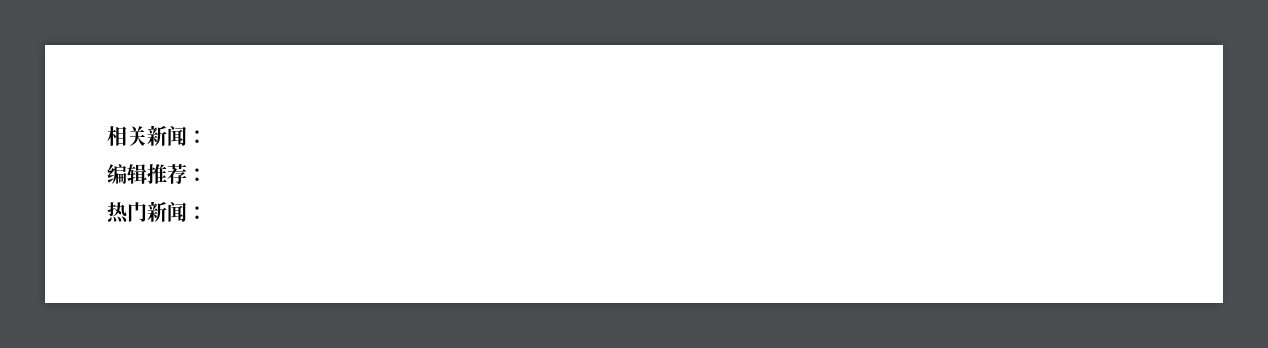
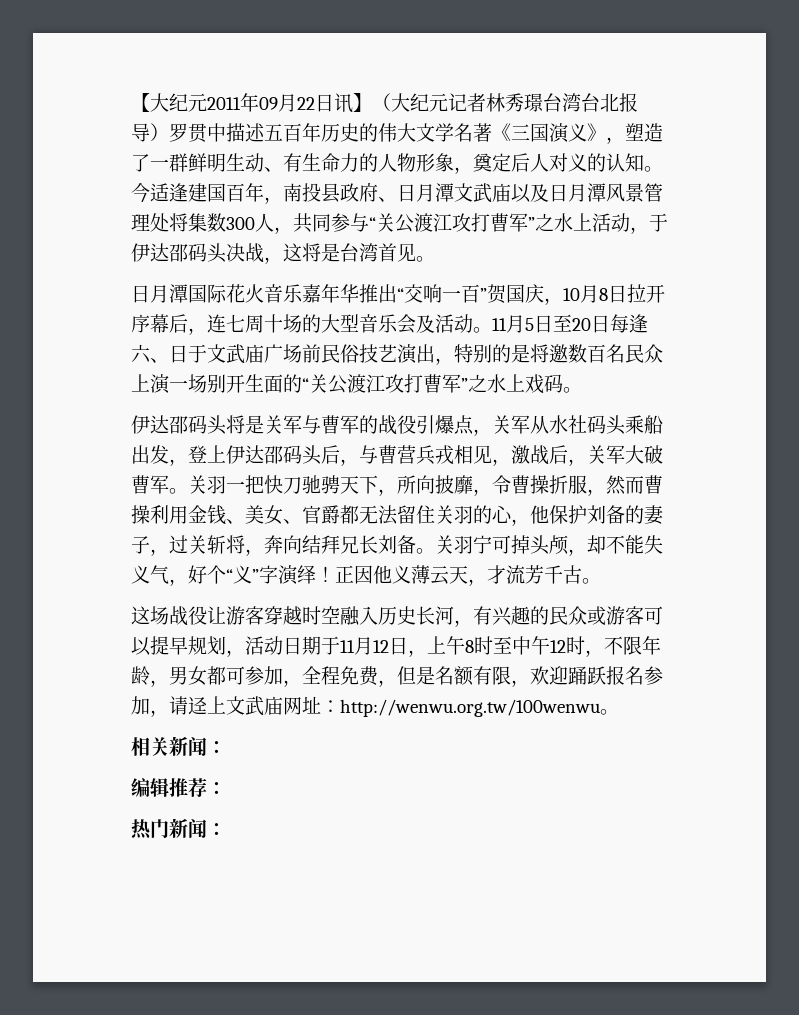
+ 【大纪元2011年09月22日讯】（大纪元记者林秀璟台湾台北报导）罗贯中描述五百年历史的伟大文学名著《三国演义》，塑造了一群鲜明生动、有生命力的人物形象，奠定后人对义的认知。今适逢建国百年，南投县政府、日月潭文武庙以及日月潭风景管理处将集数300人，共同参与“关公渡江攻打曹军”之水上活动，于伊达邵码头决战，这将是台湾首见。
+ 日月潭国际花火音乐嘉年华推出“交响一百”贺国庆，10月8日拉开序幕后，连七周十场的大型音乐会及活动。11月5日至20日每逢六、日于文武庙广场前民俗技艺演出，特别的是将邀数百名民众上演一场别开生面的“关公渡江攻打曹军”之水上戏码。
+ 伊达邵码头将是关军与曹军的战役引爆点，关军从水社码头乘船出发，登上伊达邵码头后，与曹营兵戎相见，激战后，关军大破曹军。关羽一把快刀驰骋天下，所向披靡，令曹操折服，然而曹操利用金钱、美女、官爵都无法留住关羽的心，他保护刘备的妻子，过关斩将，奔向结拜兄长刘备。关羽宁可掉头颅，却不能失义气，好个“义”字演绎！正因他义薄云天，才流芳千古。
+ 这场战役让游客穿越时空融入历史长河，有兴趣的民众或游客可以提早规划，活动日期于11月12日，上午8时至中午12时，不限年龄，男女都可参加，全程免费，但是名额有限，欢迎踊跃报名参加，请迳上文武庙网址：http://wenwu.org.tw/100wenwu。

